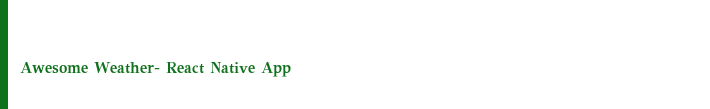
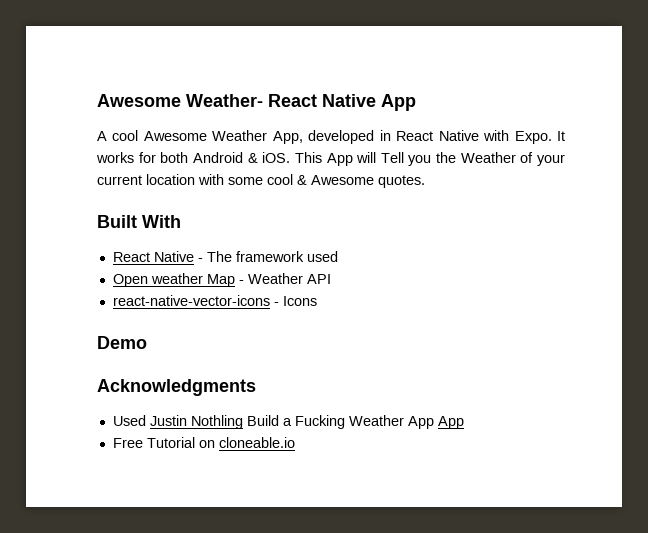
+ A cool Awesome Weather App, developed in React Native with Expo. It works for both Android & iOS. This App will Tell you the Weather of your current location with some cool & Awesome quotes.
+ Built With
+ React Native - The framework used
+ Open weather Map - Weather API
+ react-native-vector-icons - Icons
+ Demo
+ Acknowledgments
+ Used Justin Nothling Build a Fucking Weather App App
+ Free Tutorial on cloneable.io

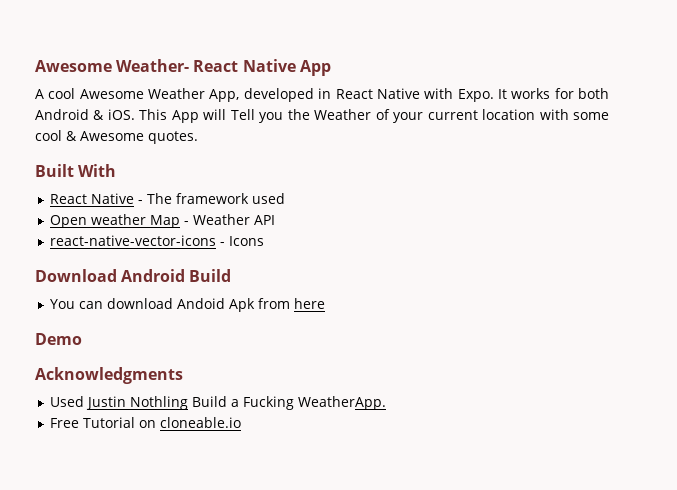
+ Download Android Build
+ You can download Andoid Apk from here
- Used Justin Nothling Build a Fucking Weather App App
+ Used Justin Nothling Build a Fucking WeatherApp.

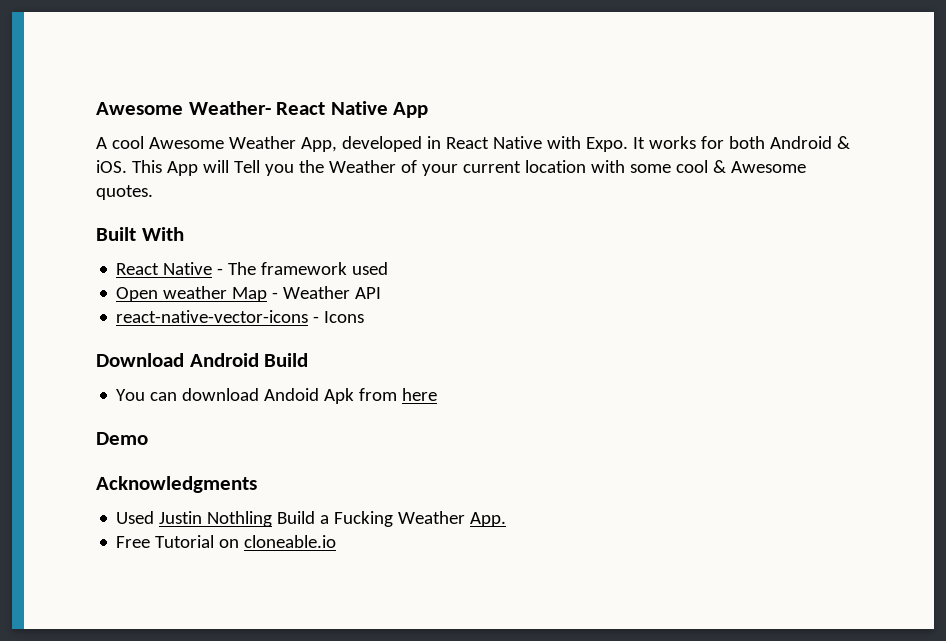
- Used Justin Nothling Build a Fucking WeatherApp.
+ Used Justin Nothling Build a Fucking Weather App.

